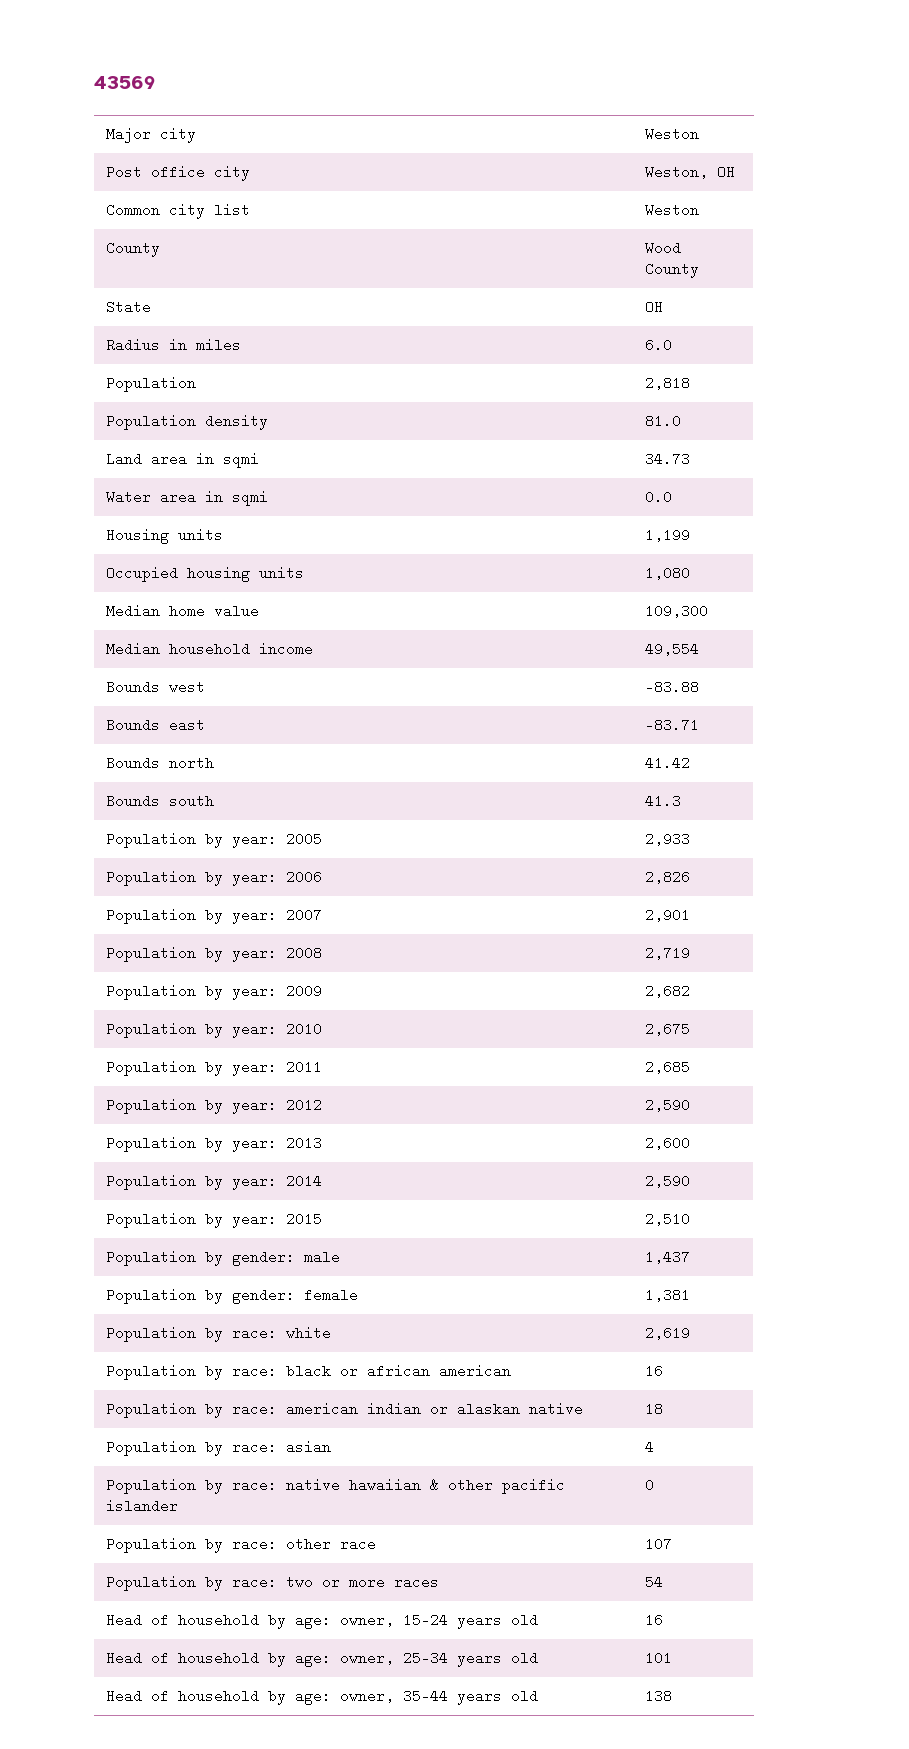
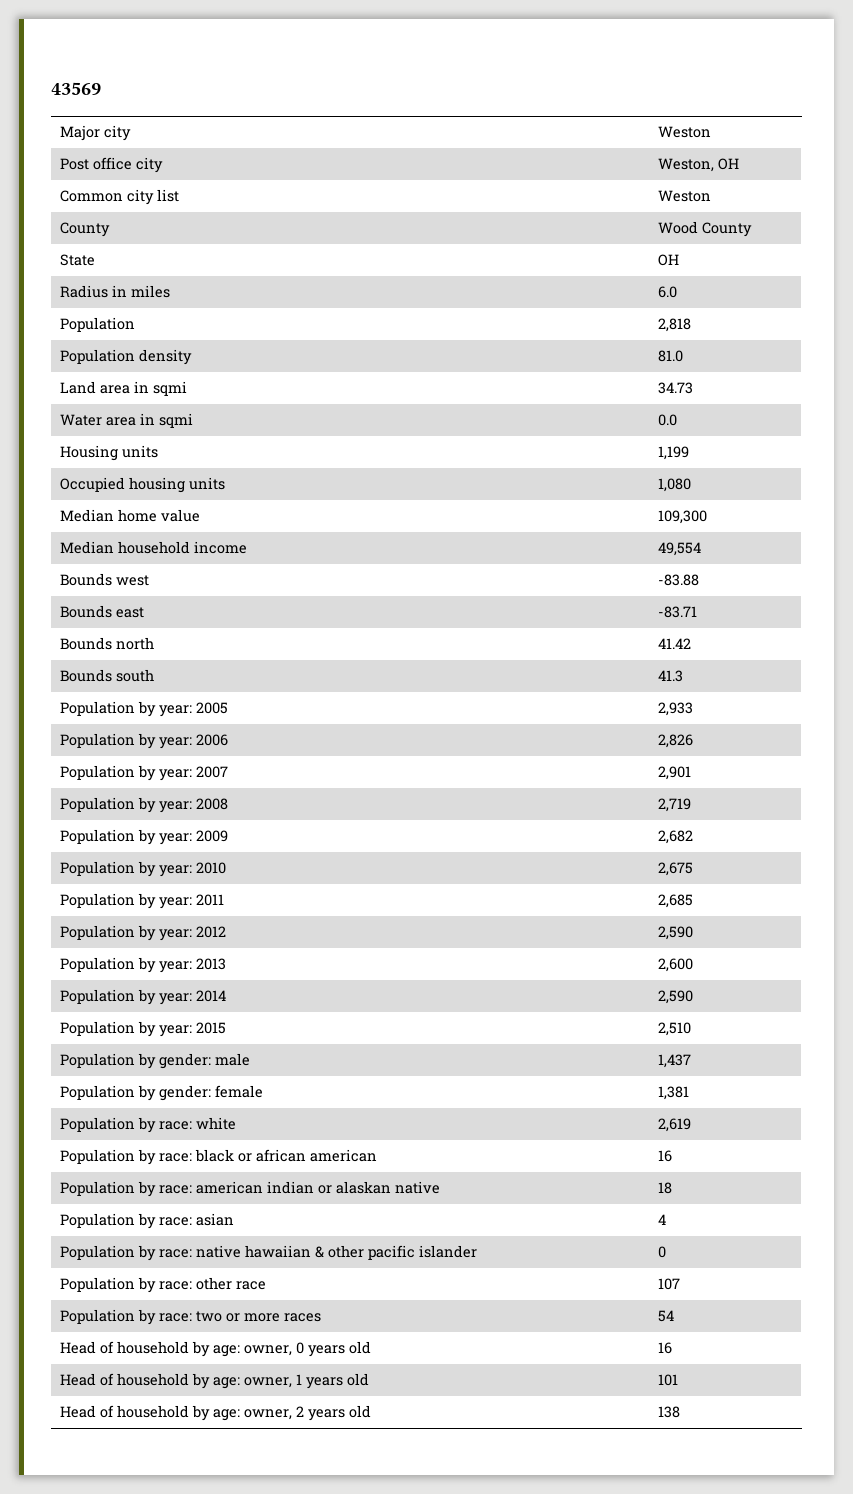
- Head of household by age: owner, 15-24 years old | 16
+ Head of household by age: owner, 0 years old | 16
- Head of household by age: owner, 25-34 years old | 101
+ Head of household by age: owner, 1 years old | 101
- Head of household by age: owner, 35-44 years old | 138
+ Head of household by age: owner, 2 years old | 138

